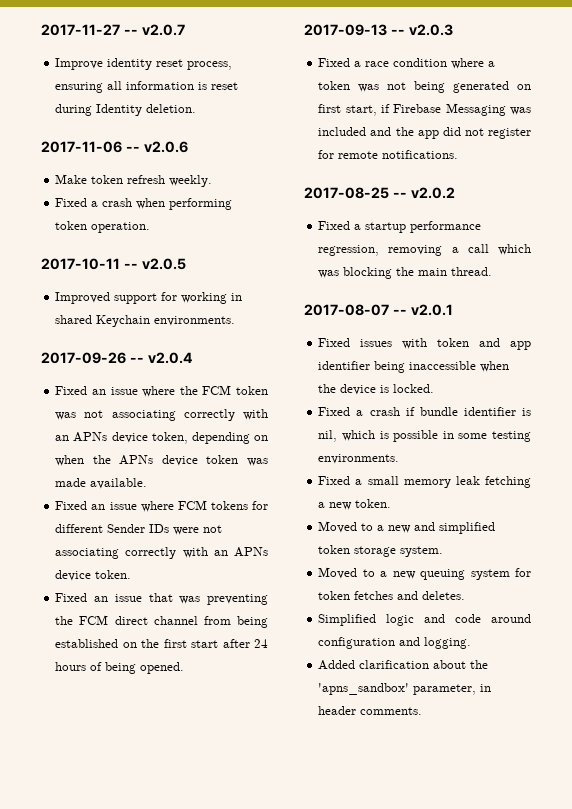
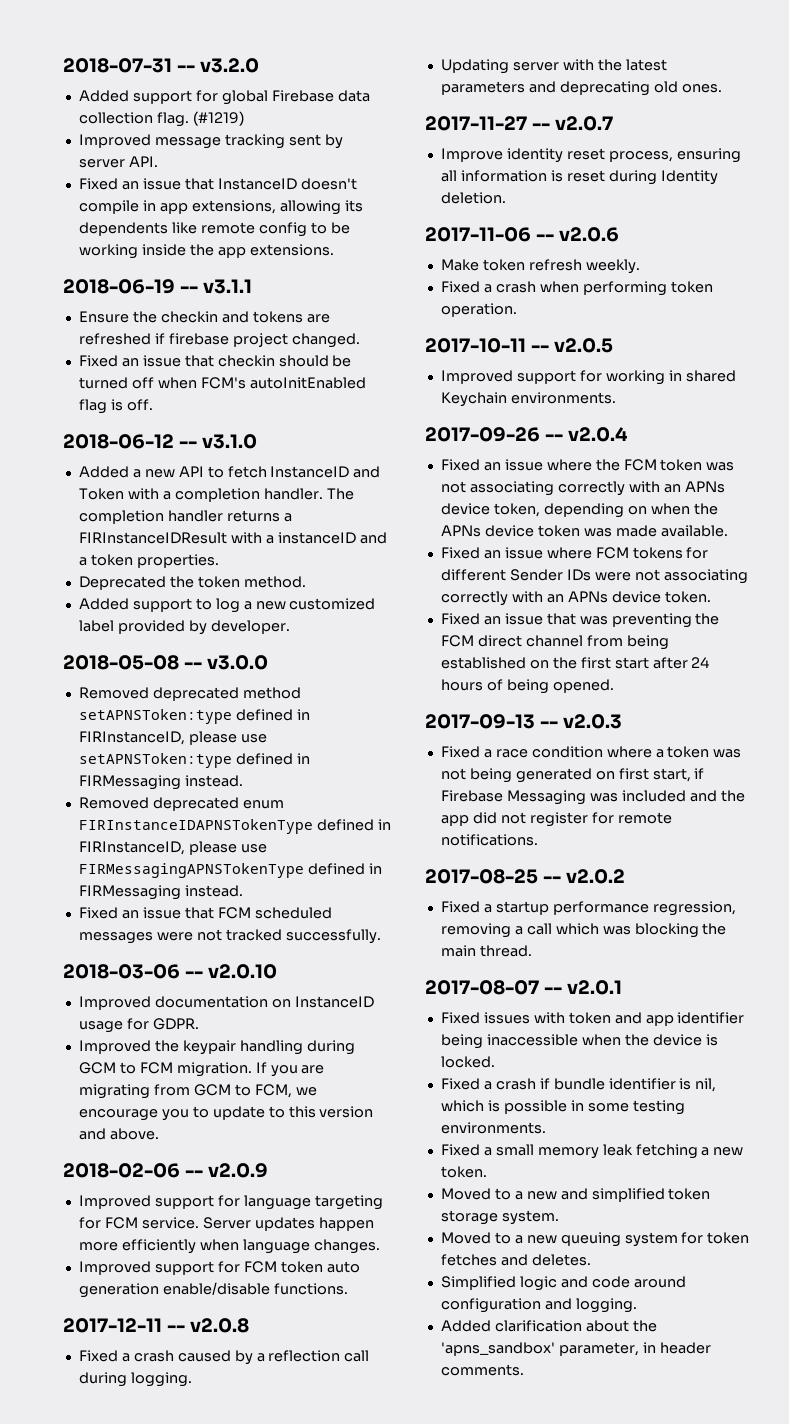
+ 2018-07-31 -- v3.2.0
+ Added support for global Firebase data collection flag. (#1219)
+ Improved message tracking sent by server API.
+ Fixed an issue that InstanceID doesn't compile in app extensions, allowing its dependents like remote config to be working inside the app extensions.
+ 2018-06-19 -- v3.1.1
+ Ensure the checkin and tokens are refreshed if firebase project changed.
+ Fixed an issue that checkin should be turned off when FCM's autoInitEnabled flag is off.
+ 2018-06-12 -- v3.1.0
+ Added a new API to fetch InstanceID and Token with a completion handler. The completion handler returns a FIRInstanceIDResult with a instanceID and a token properties.
+ Deprecated the token method.
+ Added support to log a new customized label provided by developer.
+ 2018-05-08 -- v3.0.0
+ Removed deprecated method setAPNSToken:type defined in FIRInstanceID, please use setAPNSToken:type defined in FIRMessaging instead.
+ Removed deprecated enum FIRInstanceIDAPNSTokenType defined in FIRInstanceID, please use FIRMessagingAPNSTokenType defined in FIRMessaging instead.
+ Fixed an issue that FCM scheduled messages were not tracked successfully.
+ 2018-03-06 -- v2.0.10
+ Improved documentation on InstanceID usage for GDPR.
+ Improved the keypair handling during GCM to FCM migration. If you are migrating from GCM to FCM, we encourage you to update to this version and above.
+ 2018-02-06 -- v2.0.9
+ Improved support for language targeting for FCM service. Server updates happen more efficiently when language changes.
+ Improved support for FCM token auto generation enable/disable functions.
+ 2017-12-11 -- v2.0.8
+ Fixed a crash caused by a reflection call during logging.
+ Updating server with the latest parameters and deprecating old ones.

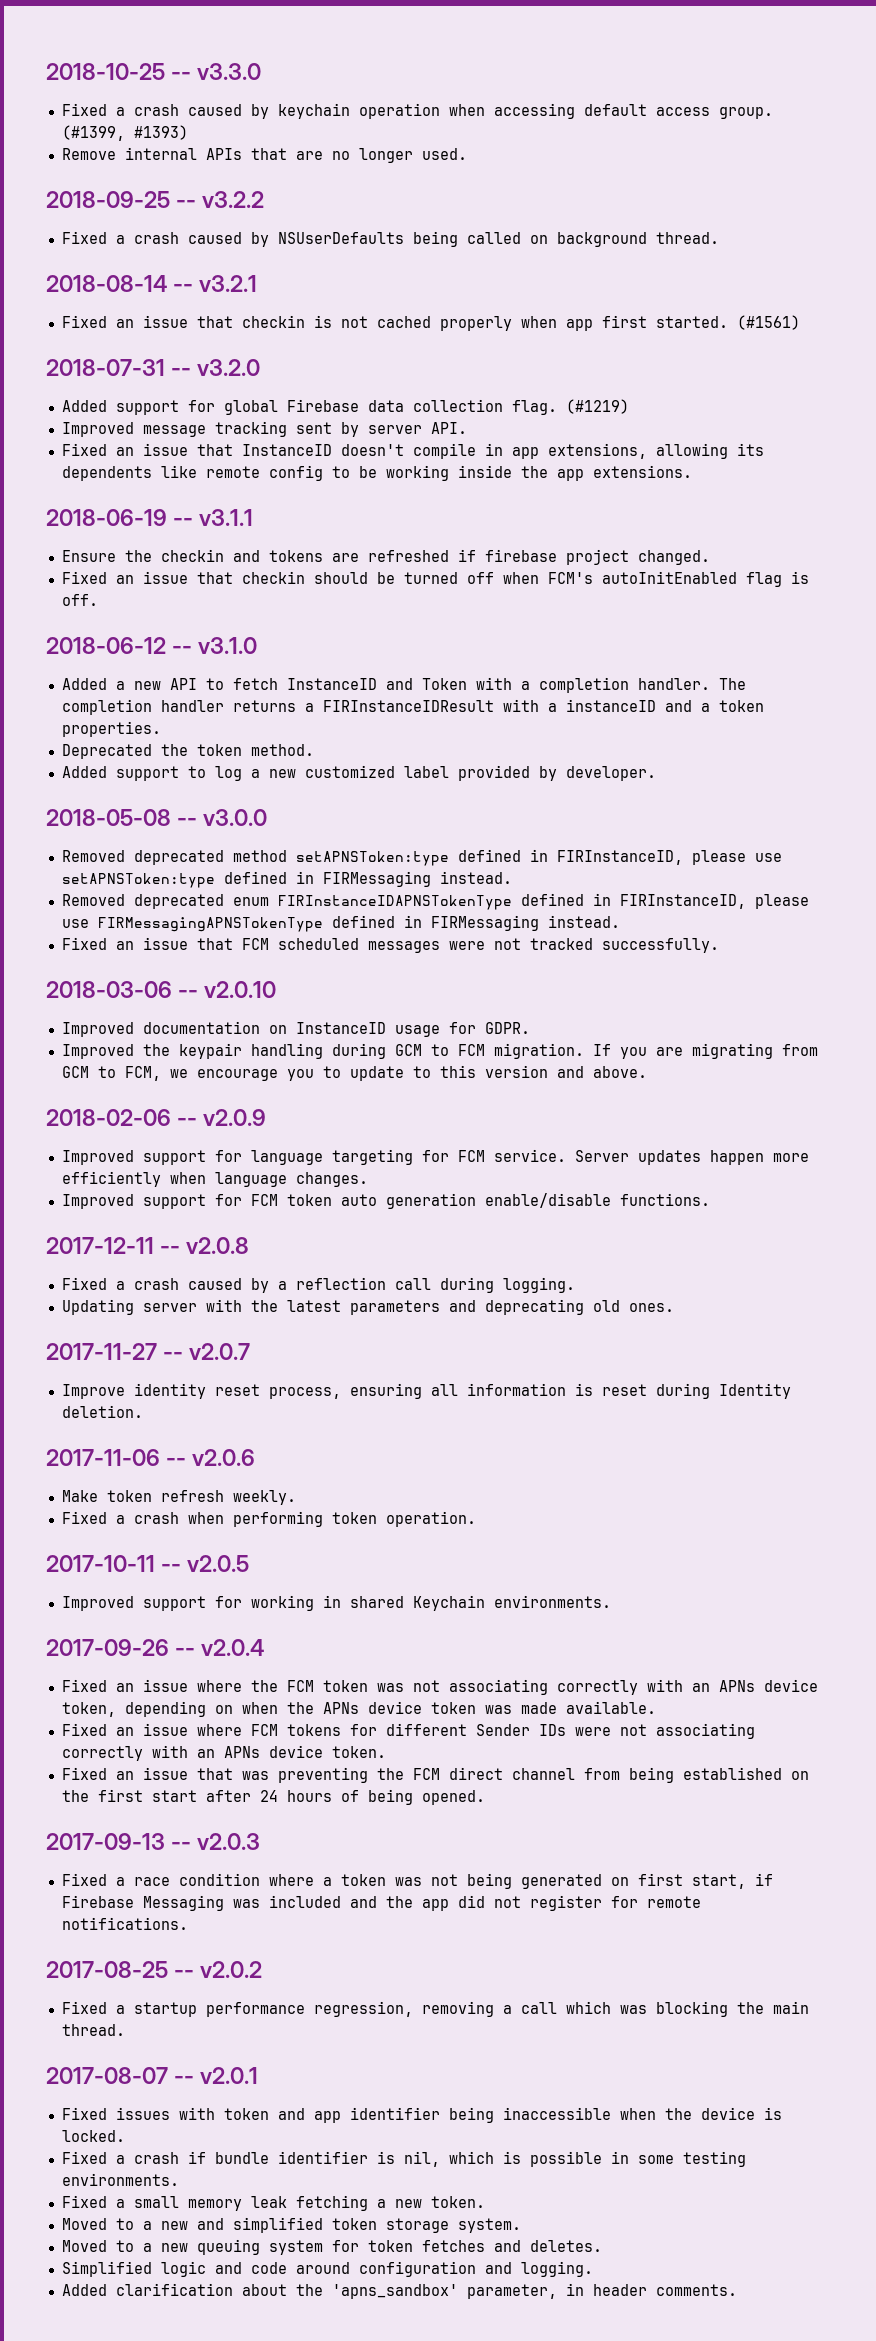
+ 2018-10-25 -- v3.3.0
+ Fixed a crash caused by keychain operation when accessing default access group. (#1399, #1393)
+ Remove internal APIs that are no longer used.
+ 2018-09-25 -- v3.2.2
+ Fixed a crash caused by NSUserDefaults being called on background thread.
+ 2018-08-14 -- v3.2.1
+ Fixed an issue that checkin is not cached properly when app first started. (#1561)

